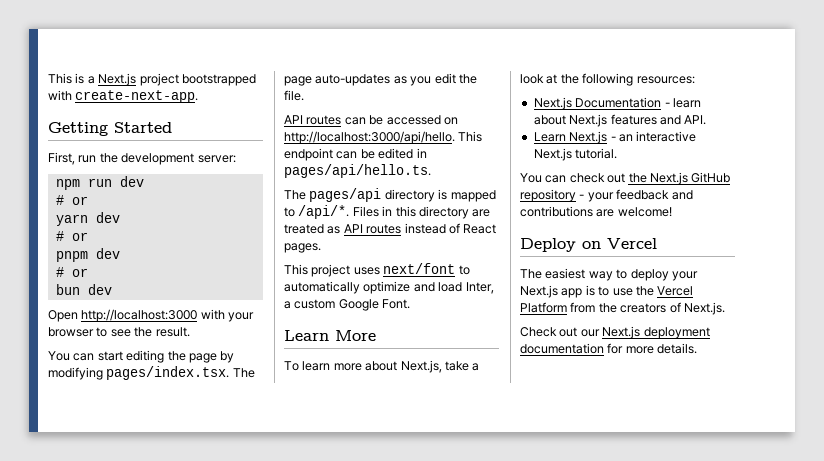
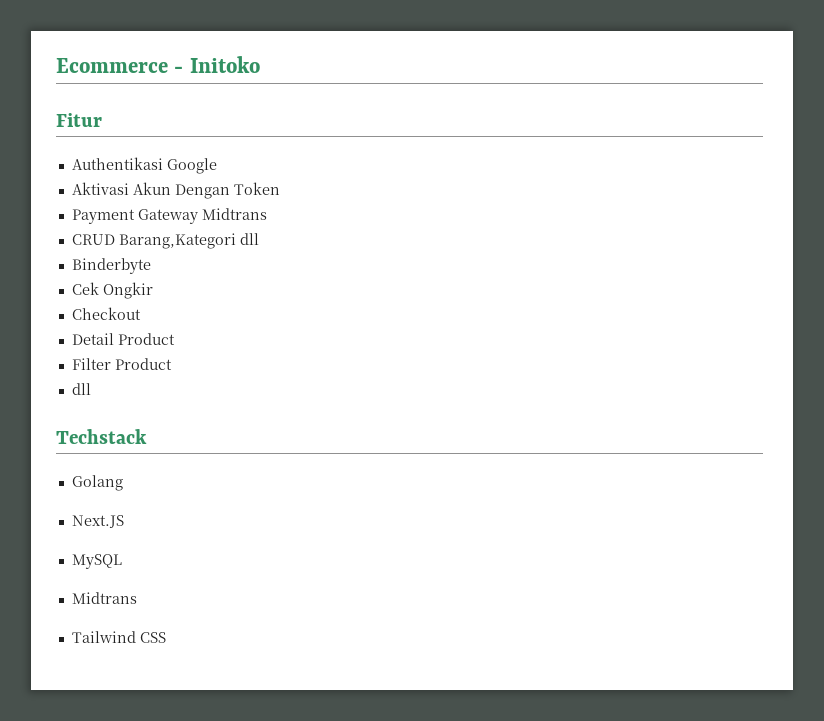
- This is a Next.js project bootstrapped with create-next-app.
- Getting Started
- First, run the development server:
- npm run dev
- # or
- yarn dev
- # or
- pnpm dev
- # or
- bun dev
- Open http://localhost:3000 with your browser to see the result.
- You can start editing the page by modifying pages/index.tsx. The page auto-updates as you edit the file.
- API routes can be accessed on http://localhost:3000/api/hello. This endpoint can be edited in pages/api/hello.ts.
- The pages/api directory is mapped to /api/*. Files in this directory are treated as API routes instead of React pages.
- This project uses next/font to automatically optimize and load Inter, a custom Google Font.
- Learn More
- To learn more about Next.js, take a look at the following resources:
- Next.js Documentation - learn about Next.js features and API.
- Learn Next.js - an interactive Next.js tutorial.
- You can check out the Next.js GitHub repository - your feedback and contributions are welcome!
- Deploy on Vercel
- The easiest way to deploy your Next.js app is to use the Vercel Platform from the creators of Next.js.
- Check out our Next.js deployment documentation for more details.
+ Ecommerce - Initoko
+ Fitur
+ Authentikasi Google
+ Aktivasi Akun Dengan Token
+ Payment Gateway Midtrans
+ CRUD Barang,Kategori dll
+ Binderbyte
+ Cek Ongkir
+ Checkout
+ Detail Product
+ Filter Product
+ dll
+ Techstack
+ Golang
+ Next.JS
+ MySQL
+ Midtrans
+ Tailwind CSS

